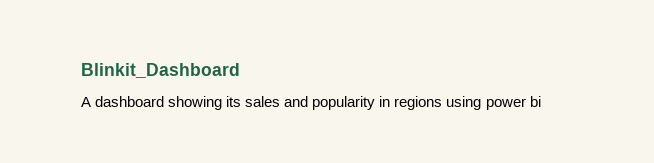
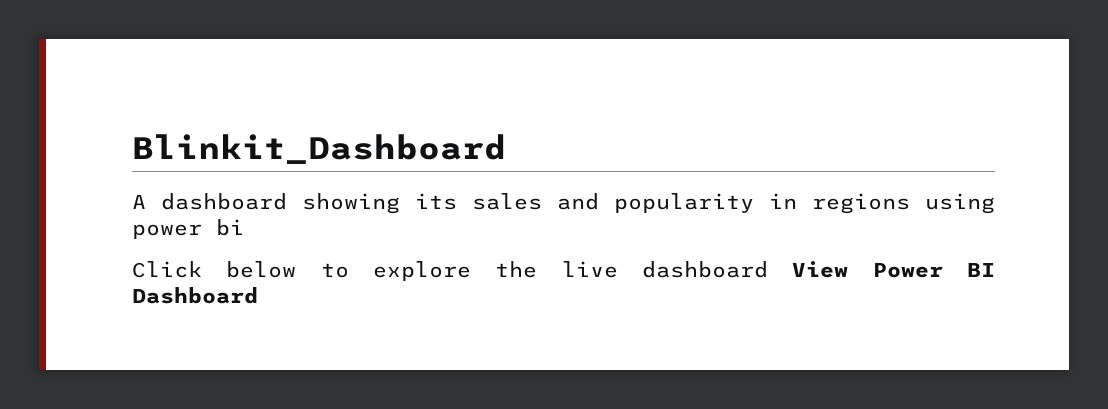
+ Click below to explore the live dashboard View Power BI Dashboard

